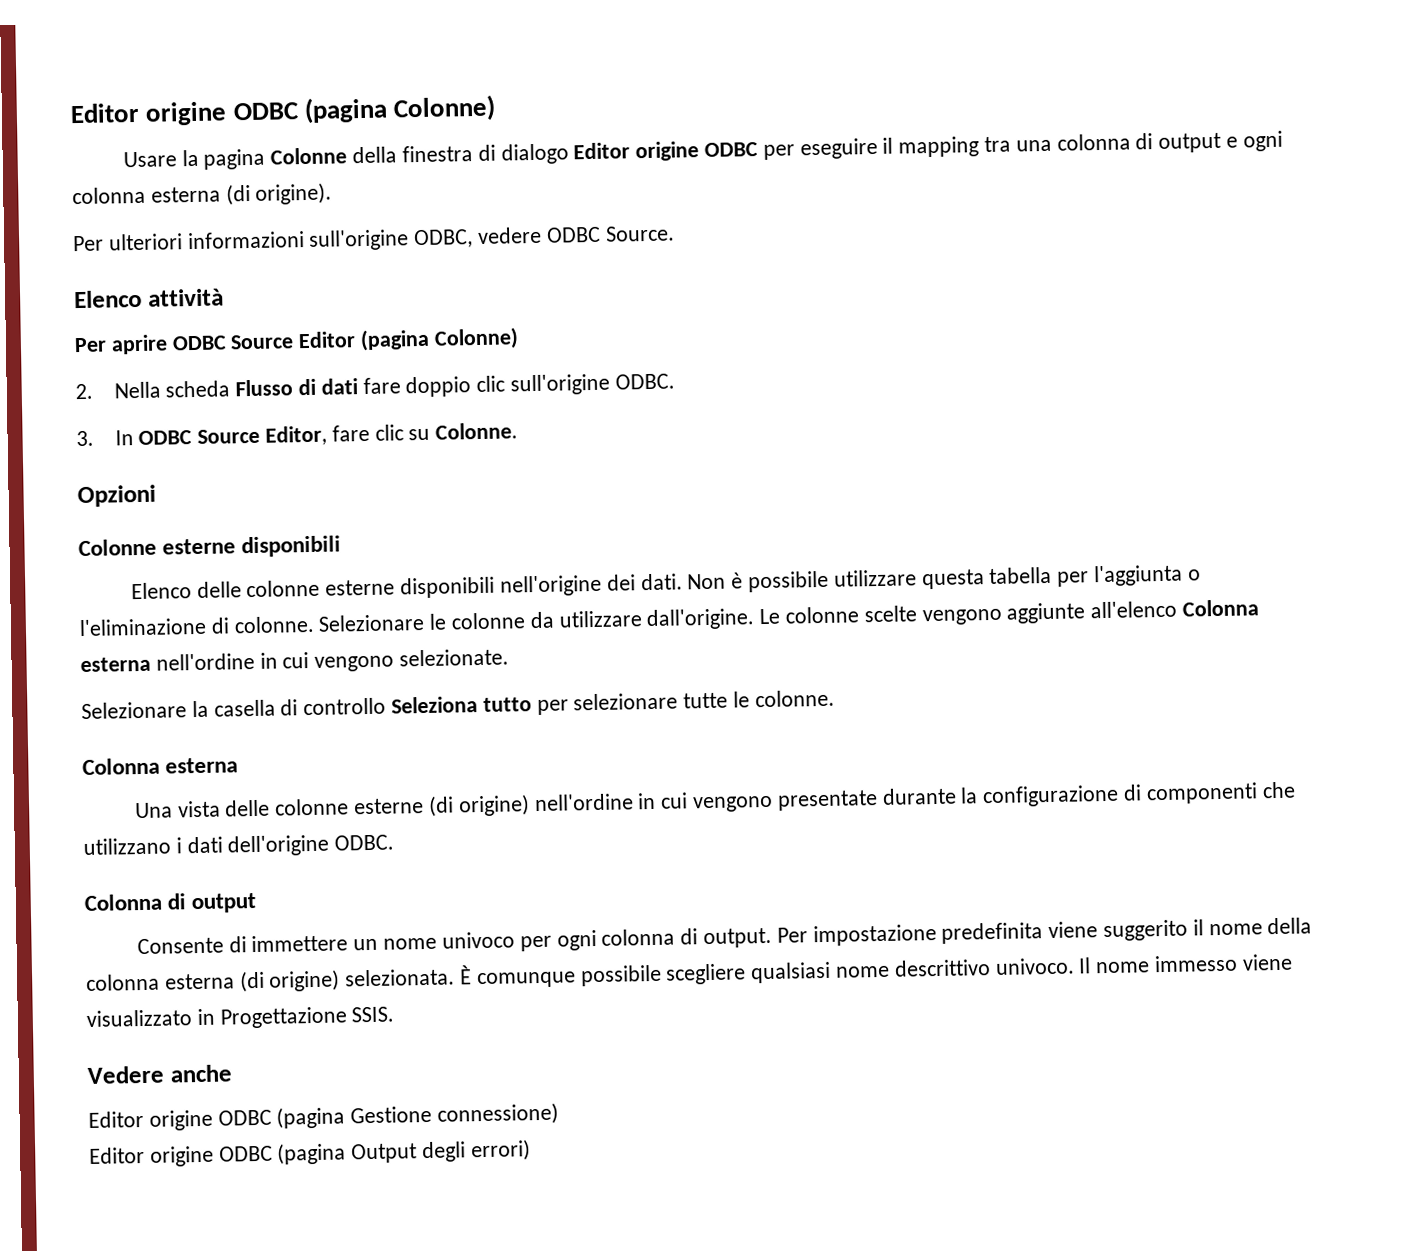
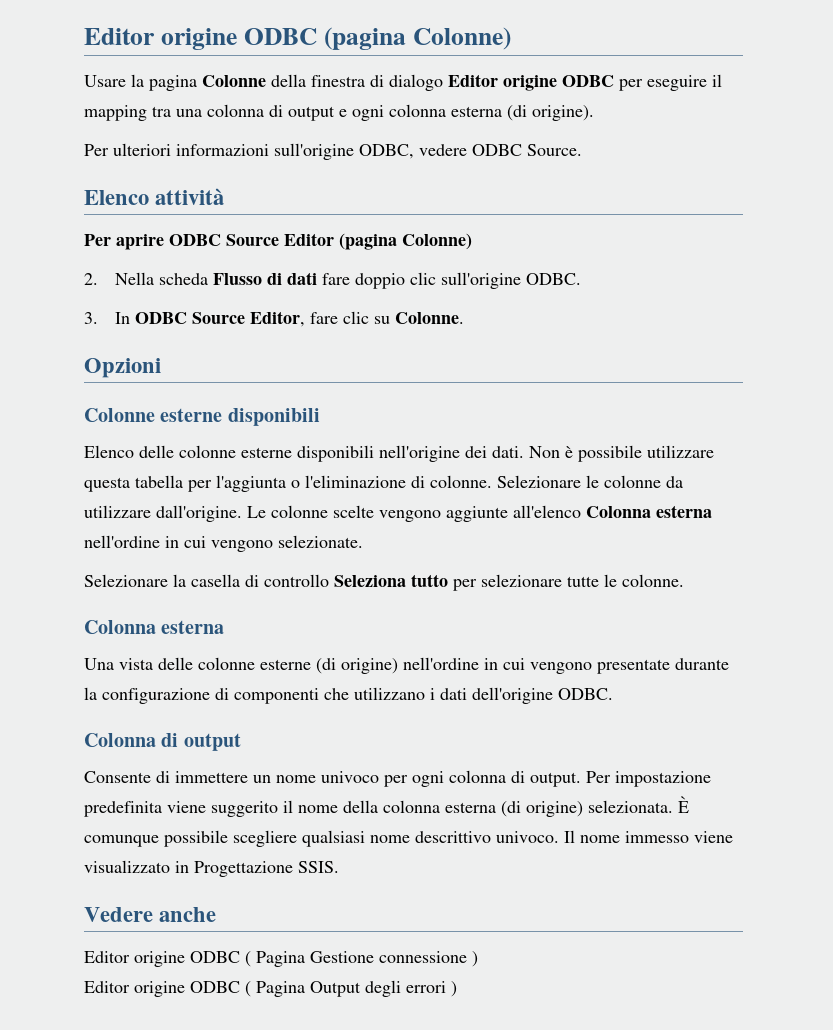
- Editor origine ODBC (pagina Gestione connessione)
- Editor origine ODBC (pagina Output degli errori)
+ Editor origine ODBC ( Pagina Gestione connessione )
+ Editor origine ODBC ( Pagina Output degli errori )

